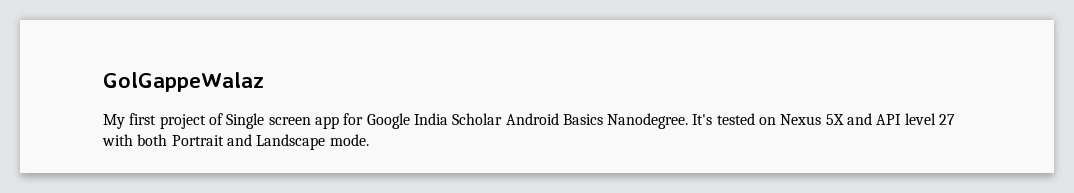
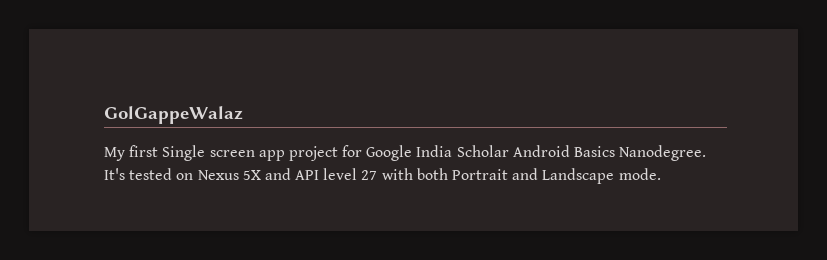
- My first project of Single screen app for Google India Scholar Android Basics Nanodegree.
+ My first Single screen app project for Google India Scholar Android Basics Nanodegree.

